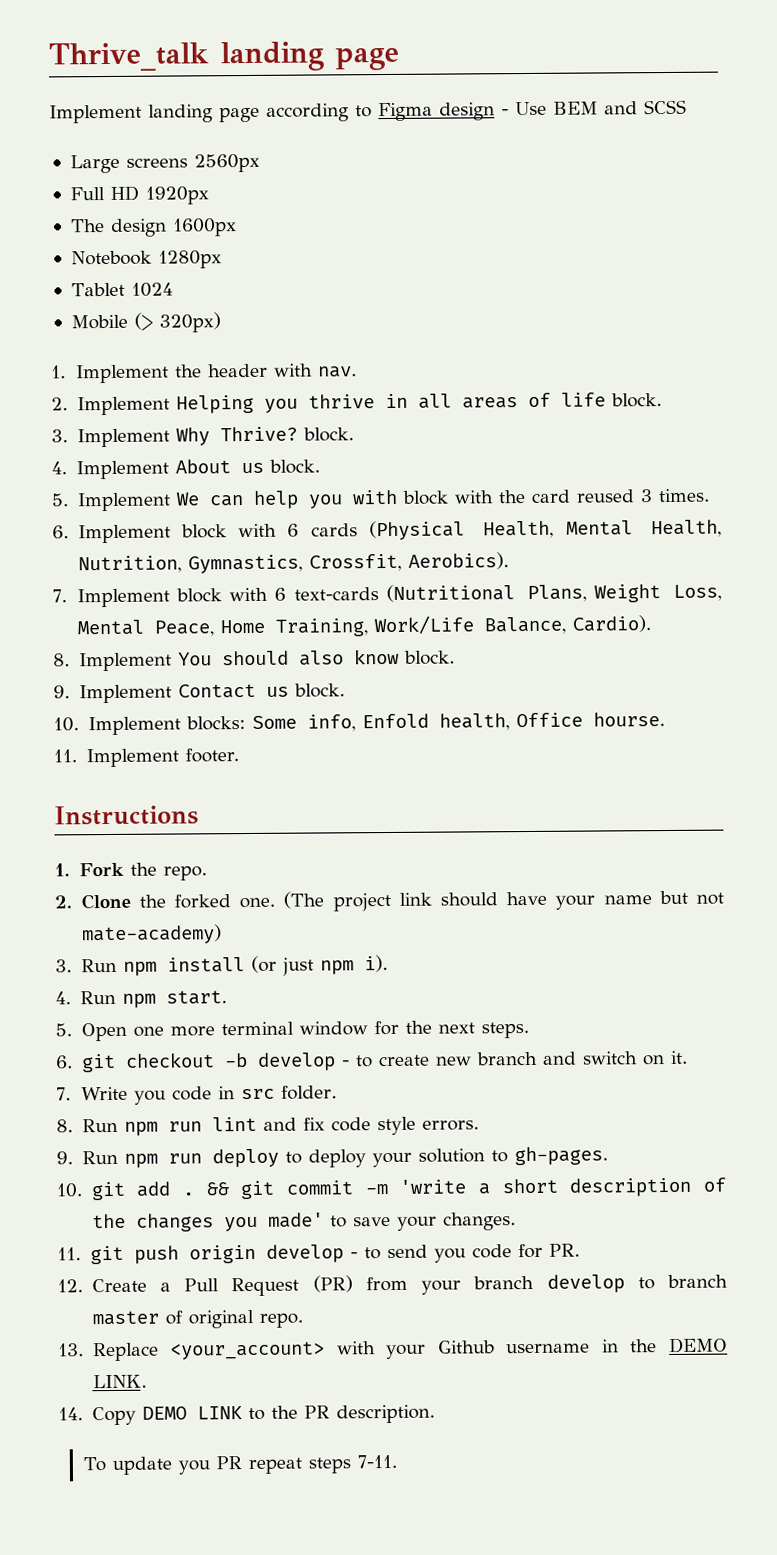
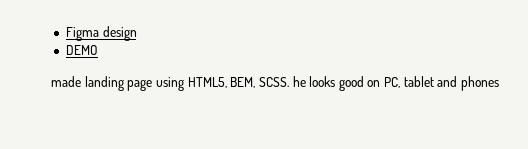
- Thrive_talk landing page
- Implement landing page according to Figma design - Use BEM and SCSS
- Large screens 2560px
- Full HD 1920px
- The design 1600px
- Notebook 1280px
- Tablet 1024
- Mobile (> 320px)
- 1. Implement the header with nav.
- 2. Implement Helping you thrive in all areas of life block.
- 3. Implement Why Thrive? block.
- 4. Implement About us block.
- 5. Implement We can help you with block with the card reused 3 times.
- 6. Implement block with 6 cards (Physical Health, Mental Health, Nutrition, Gymnastics, Crossfit, Aerobics).
- 7. Implement block with 6 text-cards (Nutritional Plans, Weight Loss, Mental Peace, Home Training, Work/Life Balance, Cardio).
- 8. Implement You should also know block.
- 9. Implement Contact us block.
- 10. Implement blocks: Some info, Enfold health, Office hourse.
- 11. Implement footer.
- Instructions
- 1. Fork the repo.
- 2. Clone the forked one. (The project link should have your name but not mate-academy)
- 3. Run npm install (or just npm i).
- 4. Run npm start.
- 5. Open one more terminal window for the next steps.
- 6. git checkout -b develop - to create new branch and switch on it.
- 7. Write you code in src folder.
- 8. Run npm run lint and fix code style errors.
- 9. Run npm run deploy to deploy your solution to gh-pages.
- 10. git add . && git commit -m 'write a short description of the changes you made' to save your changes.
- 11. git push origin develop - to send you code for PR.
- 12. Create a Pull Request (PR) from your branch develop to branch master of original repo.
- 13. Replace <your_account> with your Github username in the DEMO LINK.
- 14. Copy DEMO LINK to the PR description.
- To update you PR repeat steps 7-11.
+ Figma design
+ DEMO
+ made landing page using HTML5, BEM, SCSS. he looks good on PC, tablet and phones

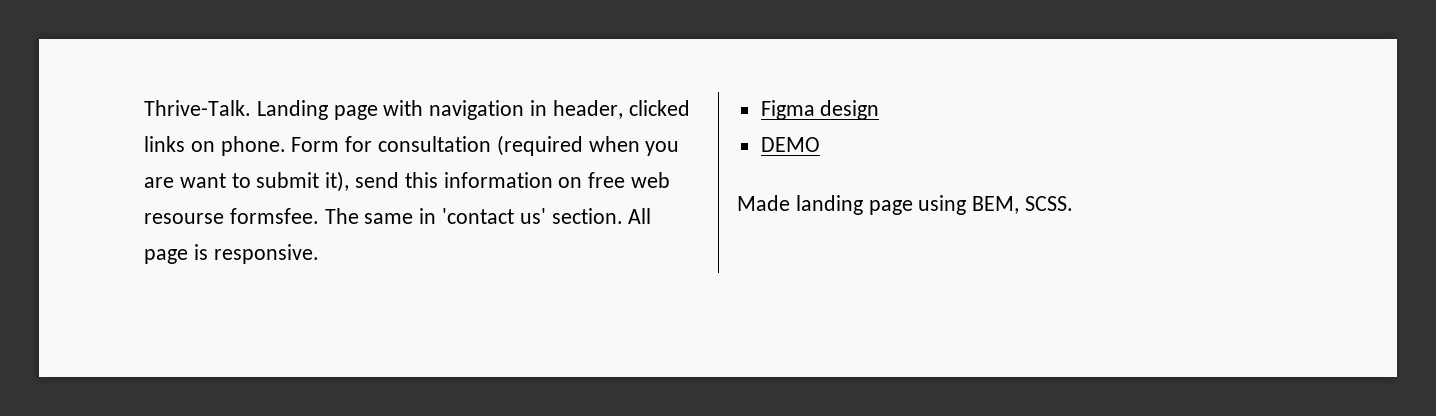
+ Thrive-Talk. Landing page with navigation in header, clicked links on phone. Form for consultation (required when you are want to submit it), send this information on free web resourse formsfee. The same in 'contact us' section. All page is responsive.
- made landing page using HTML5, BEM, SCSS. he looks good on PC, tablet and phones
+ Made landing page using BEM, SCSS.

